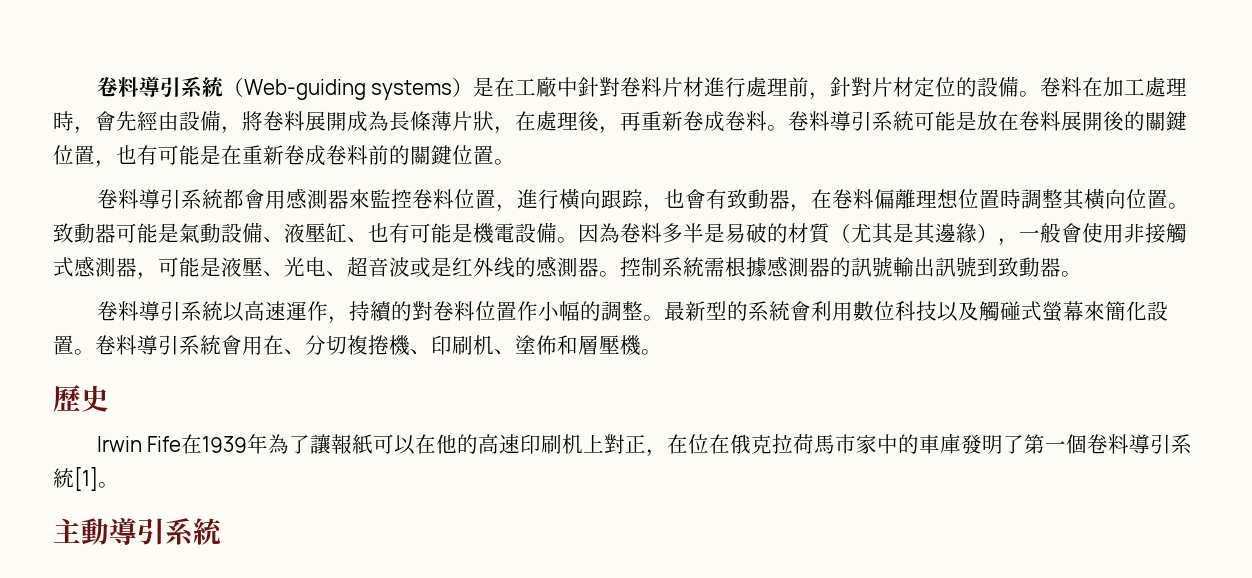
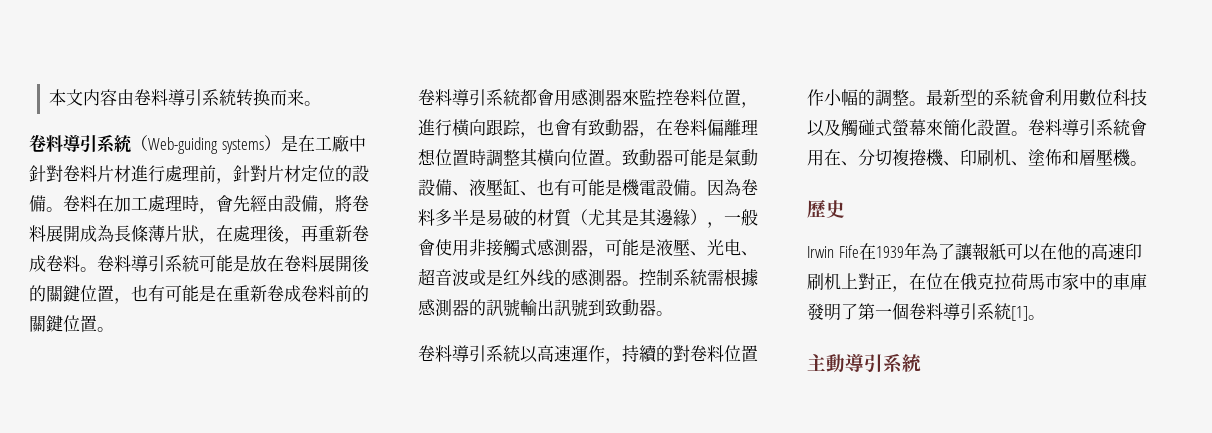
+ 本文内容由卷料導引系統转换而来。

